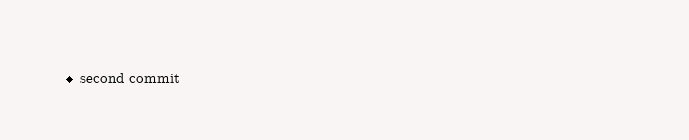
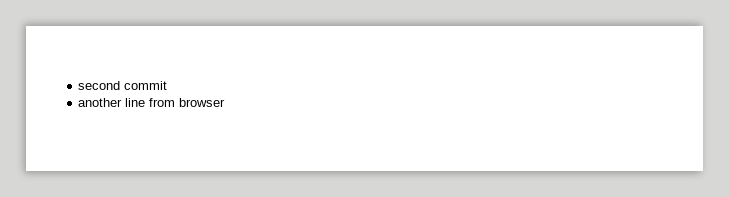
+ another line from browser

